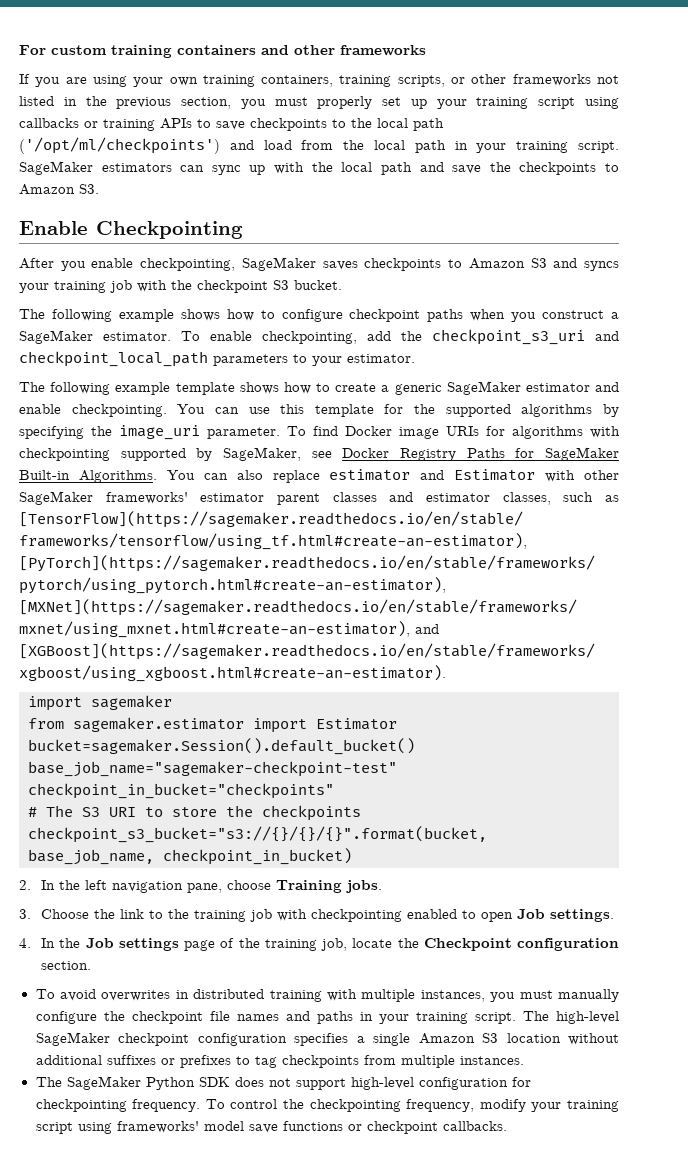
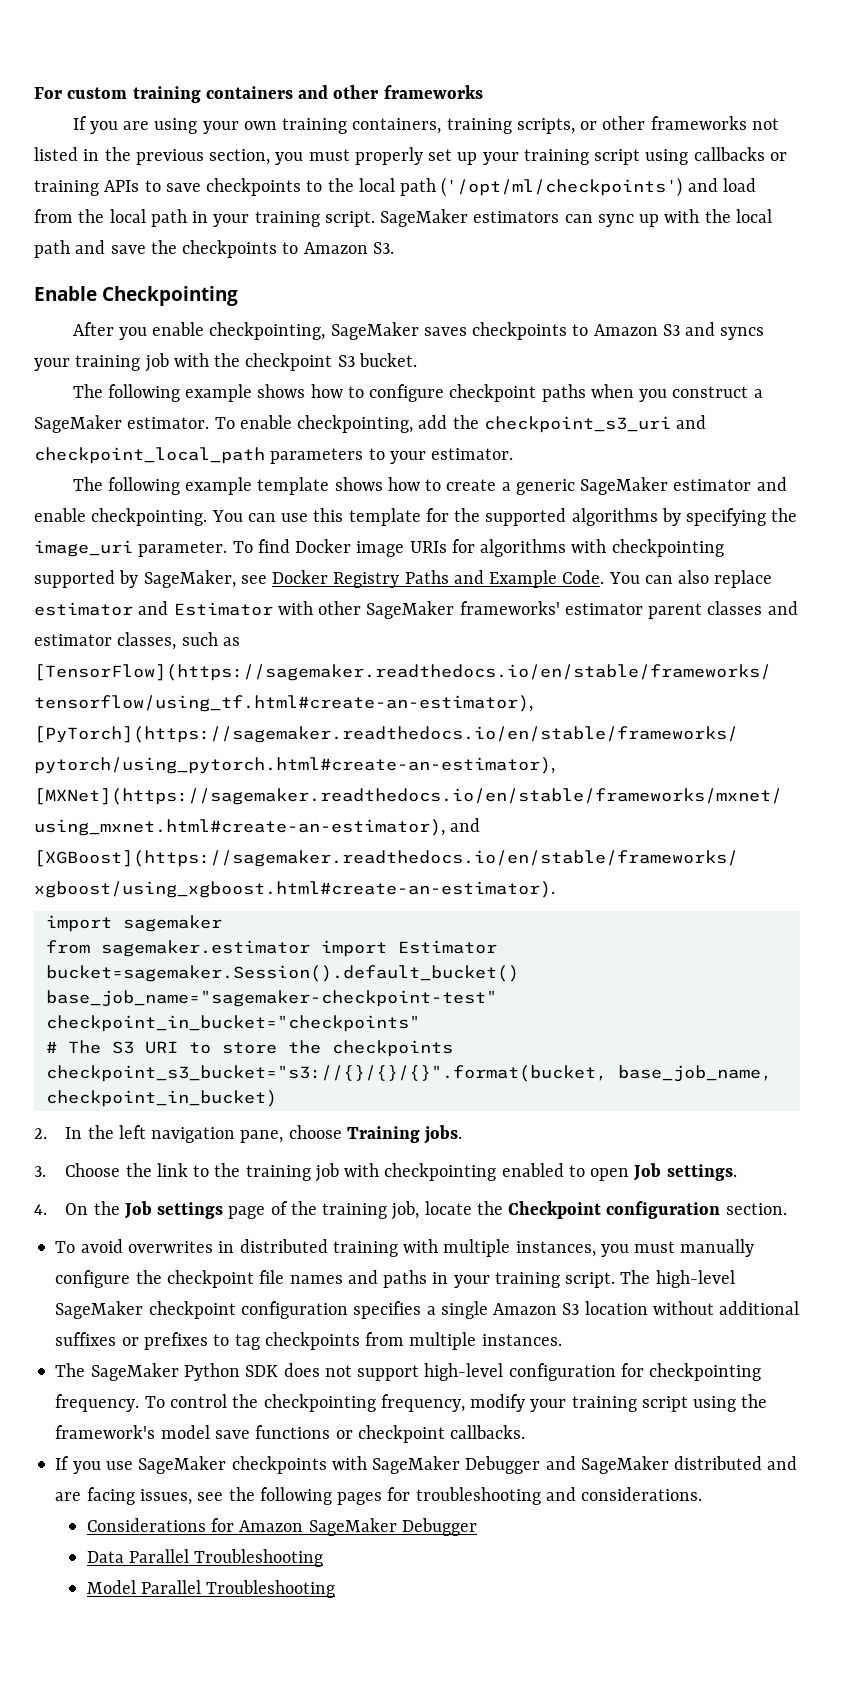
- To find Docker image URIs for algorithms with checkpointing supported by SageMaker, see Docker Registry Paths for SageMaker Built-in Algorithms.
+ To find Docker image URIs for algorithms with checkpointing supported by SageMaker, see Docker Registry Paths and Example Code.
- 4. In the Job settings page of the training job, locate the Checkpoint configuration section.
+ 4. On the Job settings page of the training job, locate the Checkpoint configuration section.
- To control the checkpointing frequency, modify your training script using frameworks' model save functions or checkpoint callbacks.
+ To control the checkpointing frequency, modify your training script using the framework's model save functions or checkpoint callbacks.
+ If you use SageMaker checkpoints with SageMaker Debugger and SageMaker distributed and are facing issues, see the following pages for troubleshooting and considerations.
+ Considerations for Amazon SageMaker Debugger
+ Data Parallel Troubleshooting
+ Model Parallel Troubleshooting

